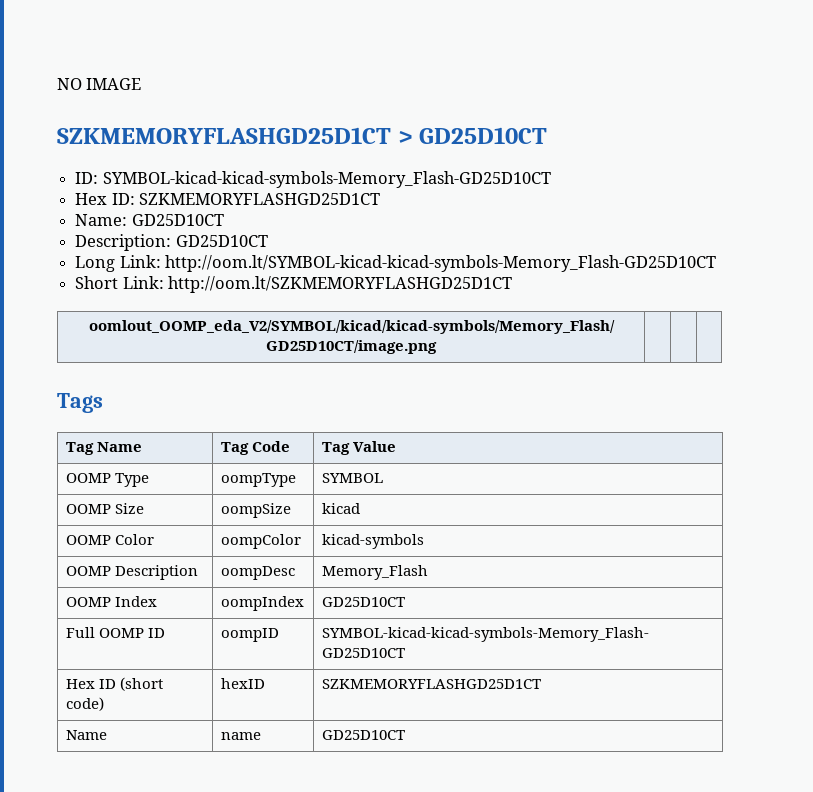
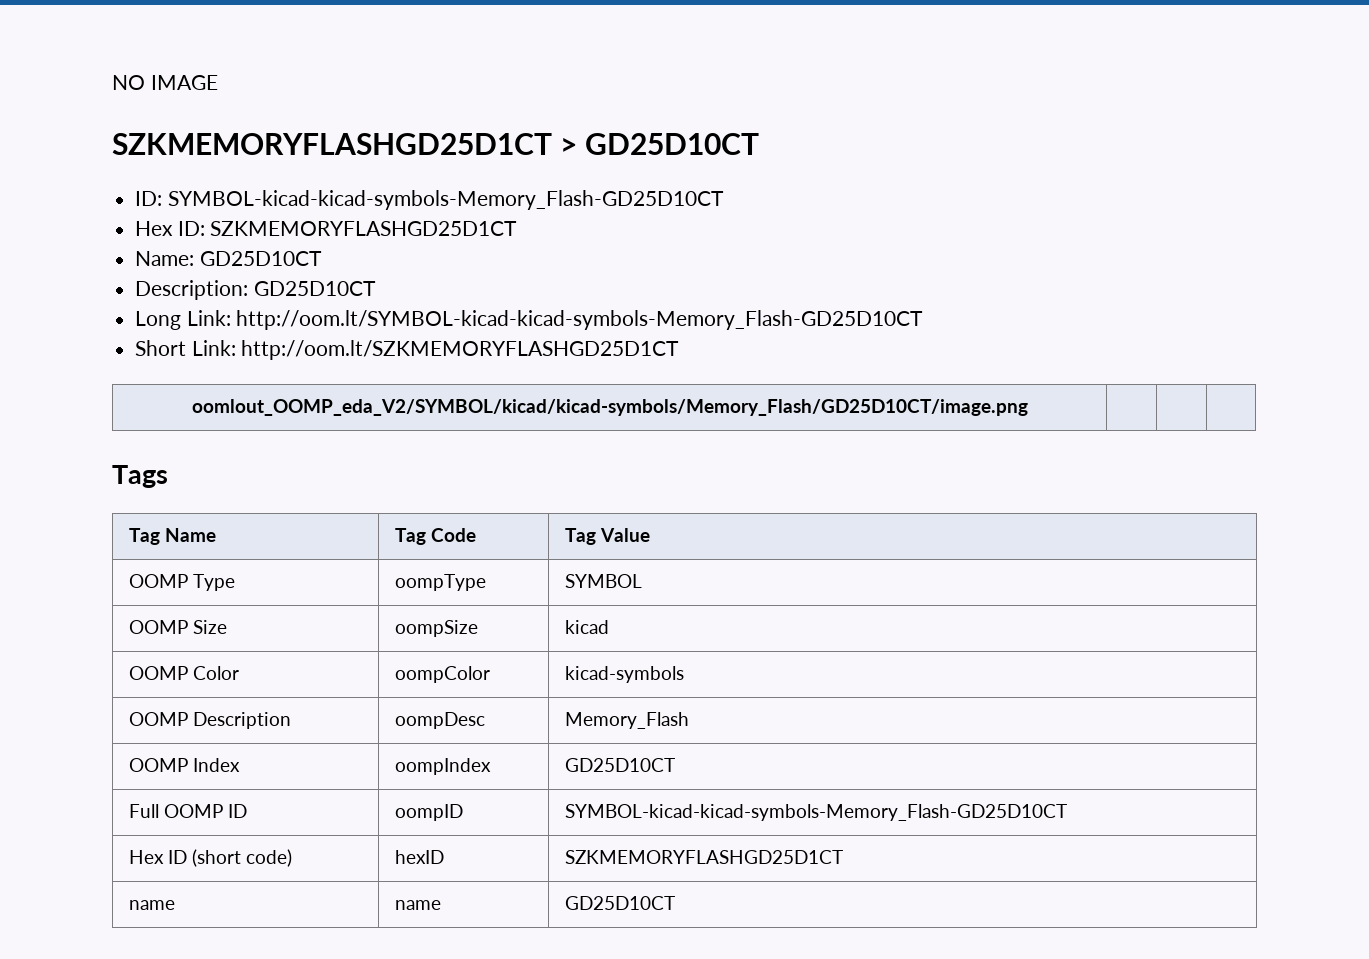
- Name | name | GD25D10CT
+ name | name | GD25D10CT

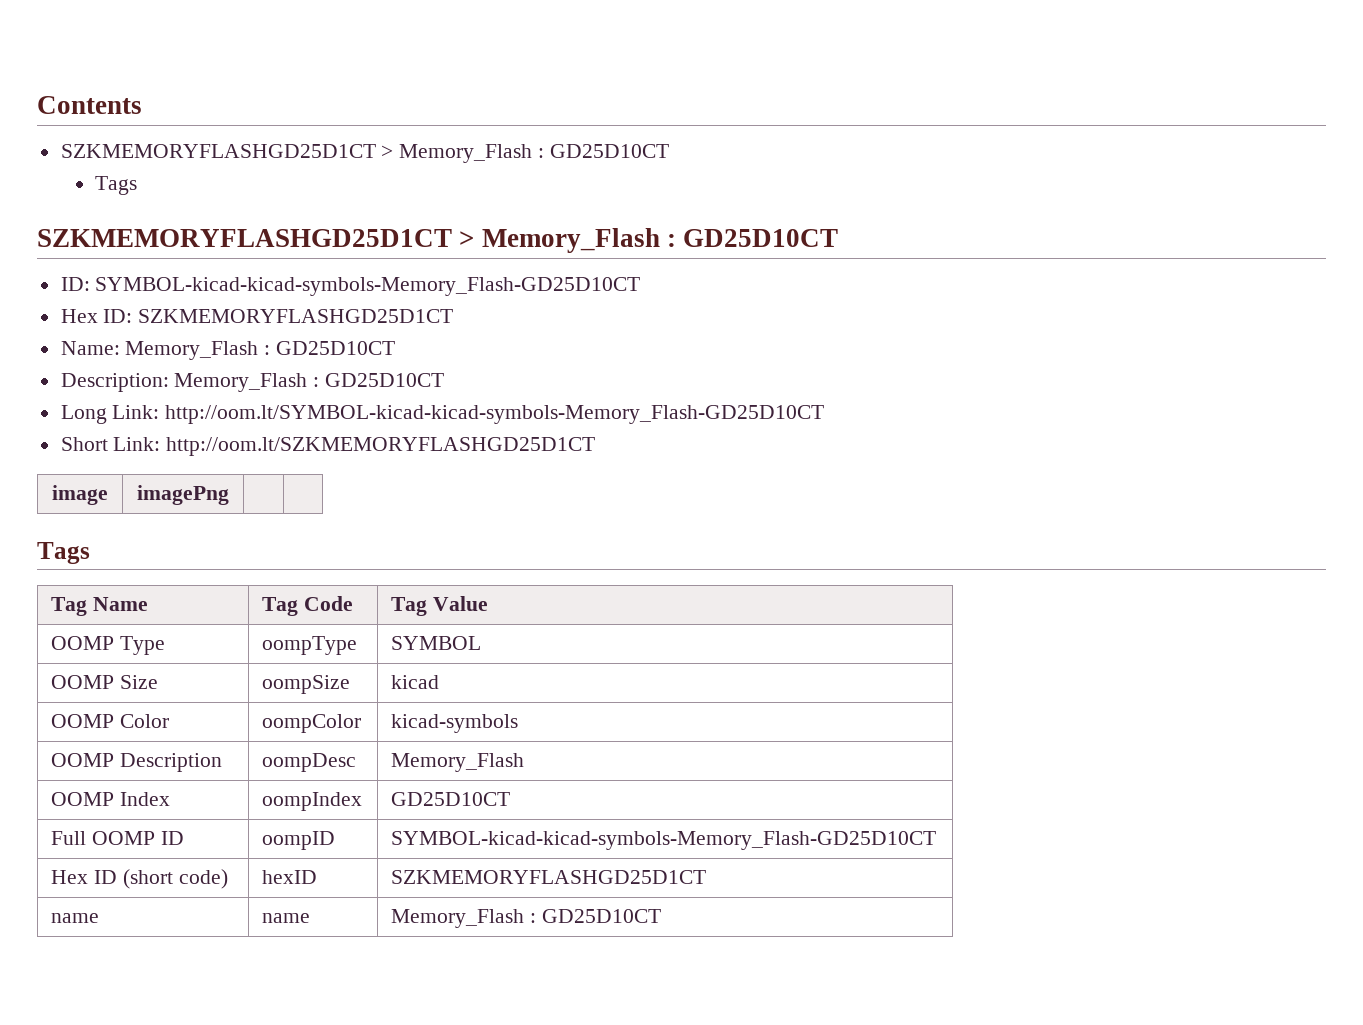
- NO IMAGE
- SZKMEMORYFLASHGD25D1CT > GD25D10CT
+ Contents
+ SZKMEMORYFLASHGD25D1CT > Memory_Flash : GD25D10CT
+ Tags
+ SZKMEMORYFLASHGD25D1CT > Memory_Flash : GD25D10CT
- Name: GD25D10CT
+ Name: Memory_Flash : GD25D10CT
- Description: GD25D10CT
+ Description: Memory_Flash : GD25D10CT
- oomlout_OOMP_eda_V2/SYMBOL/kicad/kicad-symbols/Memory_Flash/GD25D10CT/image.png | | |
+ image | imagePng | |
- name | name | GD25D10CT
+ name | name | Memory_Flash : GD25D10CT

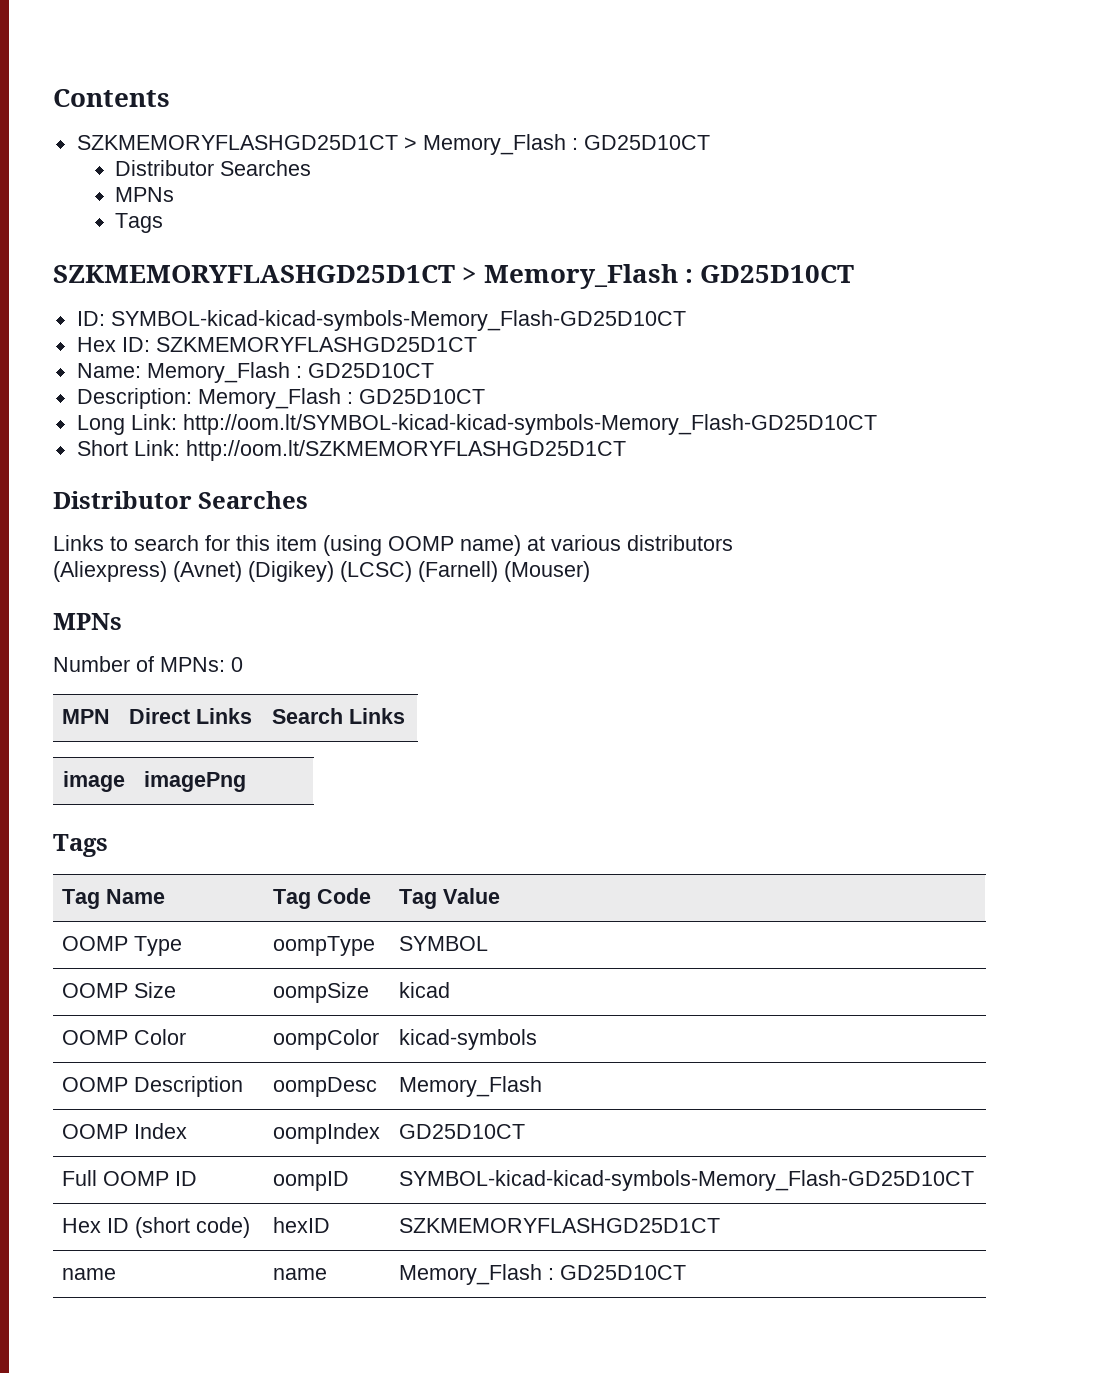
  Contents
  SZKMEMORYFLASHGD25D1CT > Memory_Flash : GD25D10CT
+ Distributor Searches
+ MPNs
  Short Link: http://oom.lt/SZKMEMORYFLASHGD25D1CT
+ Distributor Searches
+ Links to search for this item (using OOMP name) at various distributors
+ (Aliexpress) (Avnet) (Digikey) (LCSC) (Farnell) (Mouser)
+ MPNs
+ Number of MPNs: 0
+ MPN | Direct Links | Search Links

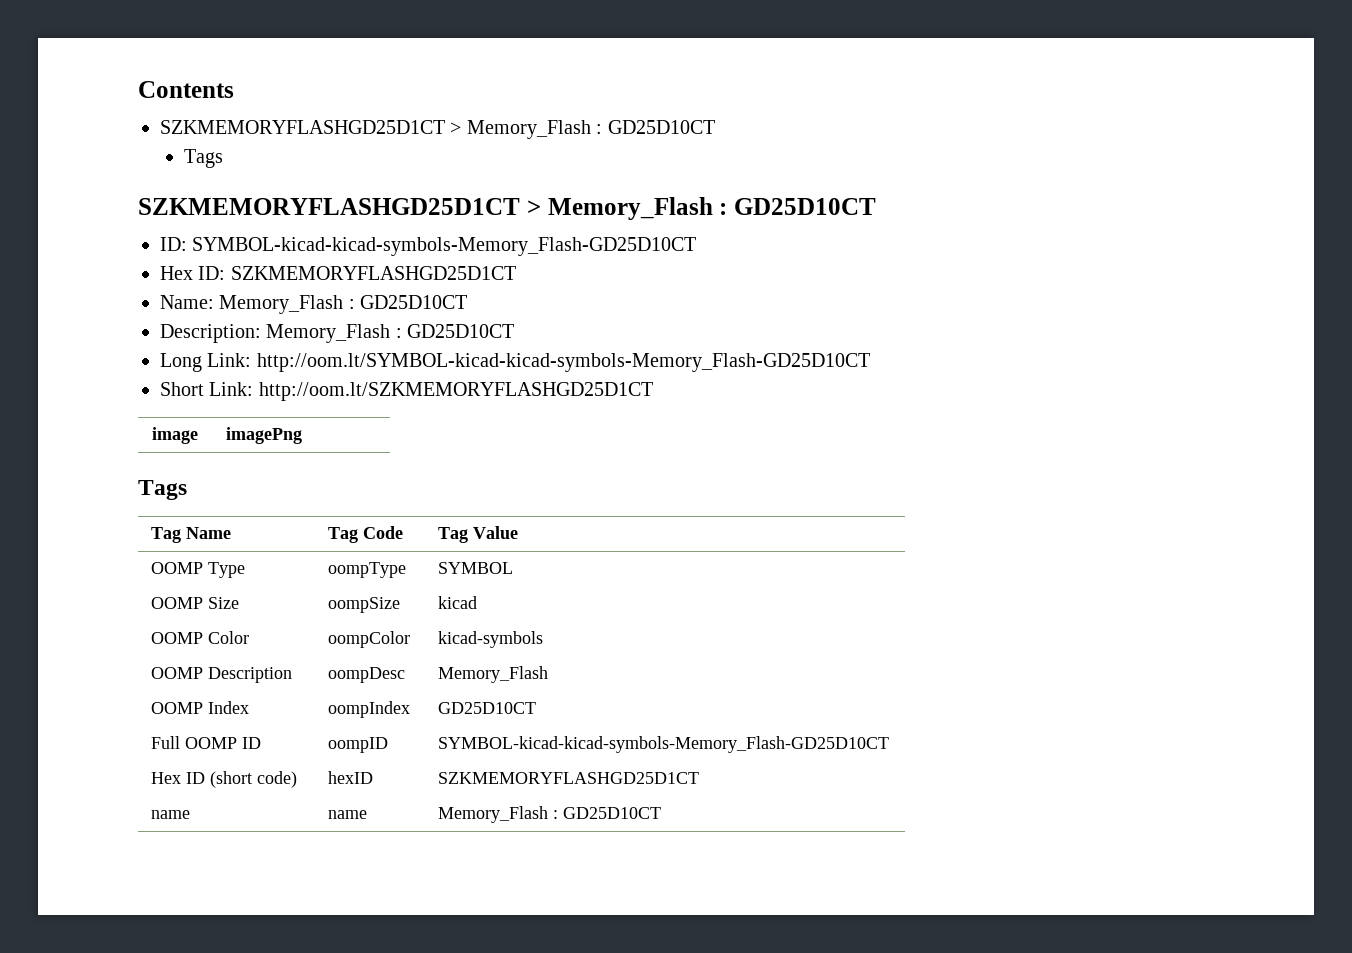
  Contents
  SZKMEMORYFLASHGD25D1CT > Memory_Flash : GD25D10CT
- Distributor Searches
- MPNs
  Short Link: http://oom.lt/SZKMEMORYFLASHGD25D1CT
- Distributor Searches
- Links to search for this item (using OOMP name) at various distributors
- (Aliexpress) (Avnet) (Digikey) (LCSC) (Farnell) (Mouser)
- MPNs
- Number of MPNs: 0
- MPN | Direct Links | Search Links

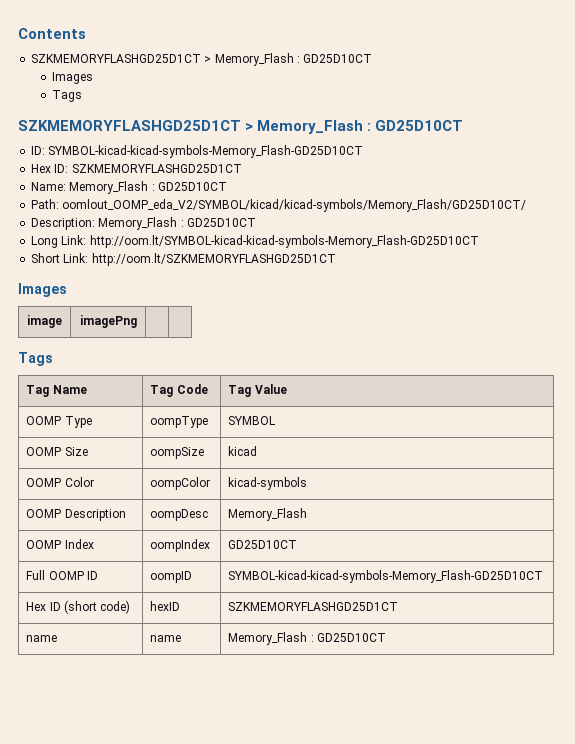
  Contents
  SZKMEMORYFLASHGD25D1CT > Memory_Flash : GD25D10CT
+ Images
+ Path: oomlout_OOMP_eda_V2/SYMBOL/kicad/kicad-symbols/Memory_Flash/GD25D10CT/
  Short Link: http://oom.lt/SZKMEMORYFLASHGD25D1CT
+ Images

